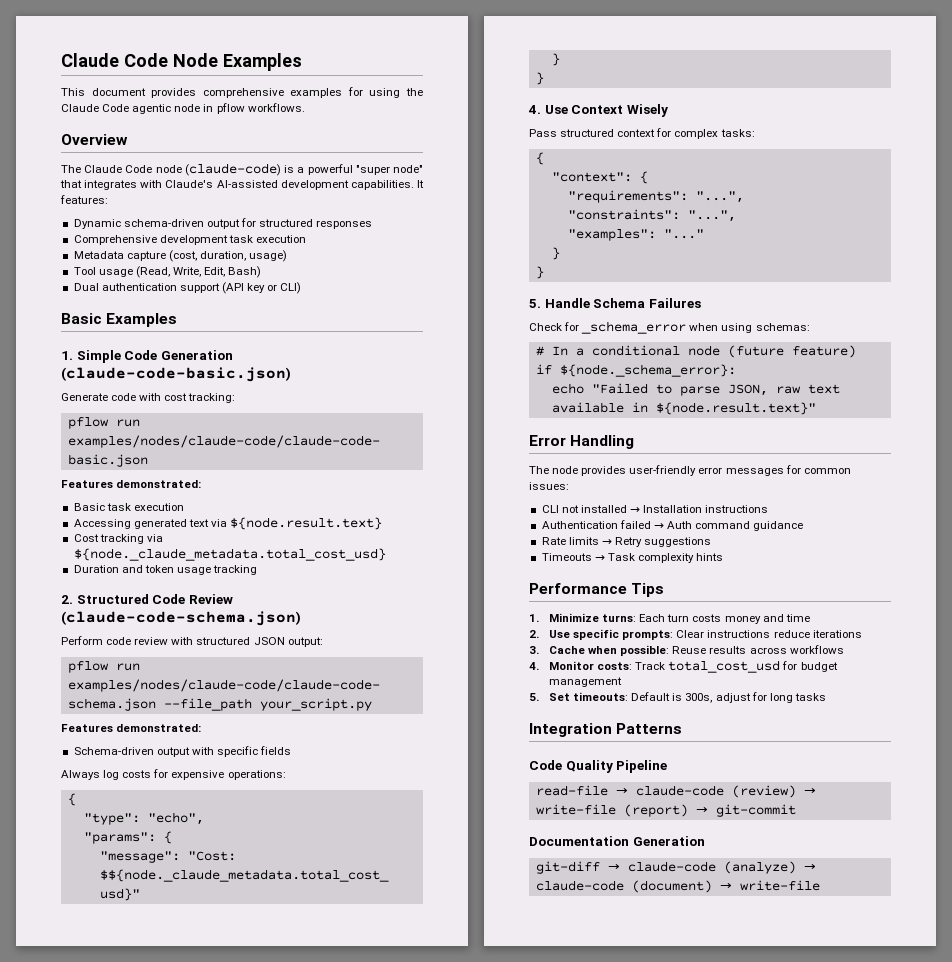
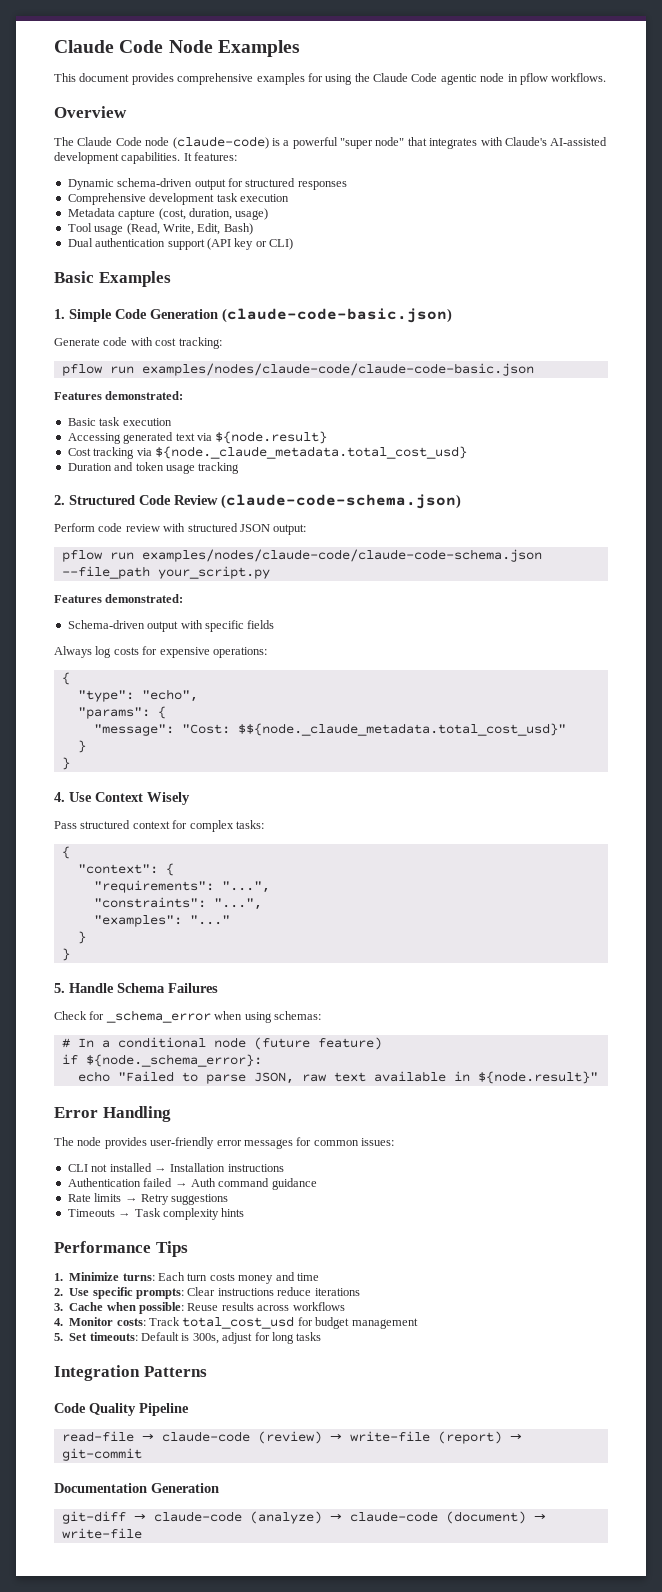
- Accessing generated text via ${node.result.text}
+ Accessing generated text via ${node.result}
- echo "Failed to parse JSON, raw text available in ${node.result.text}"
+ echo "Failed to parse JSON, raw text available in ${node.result}"

